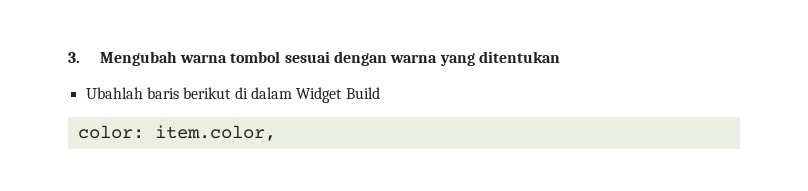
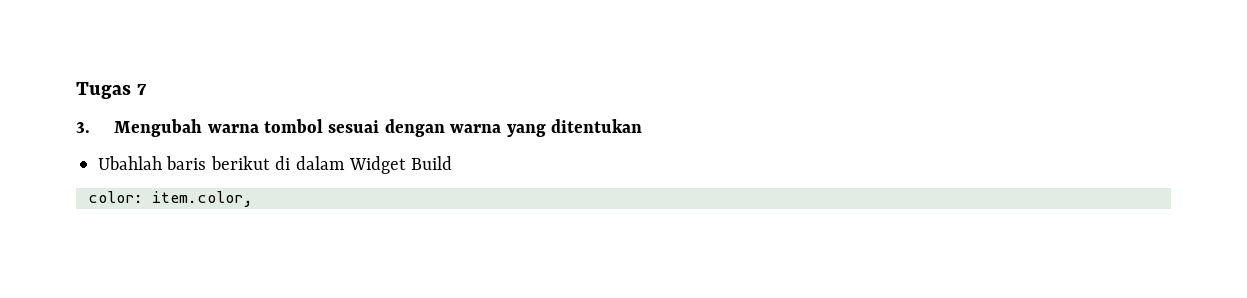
+ Tugas 7

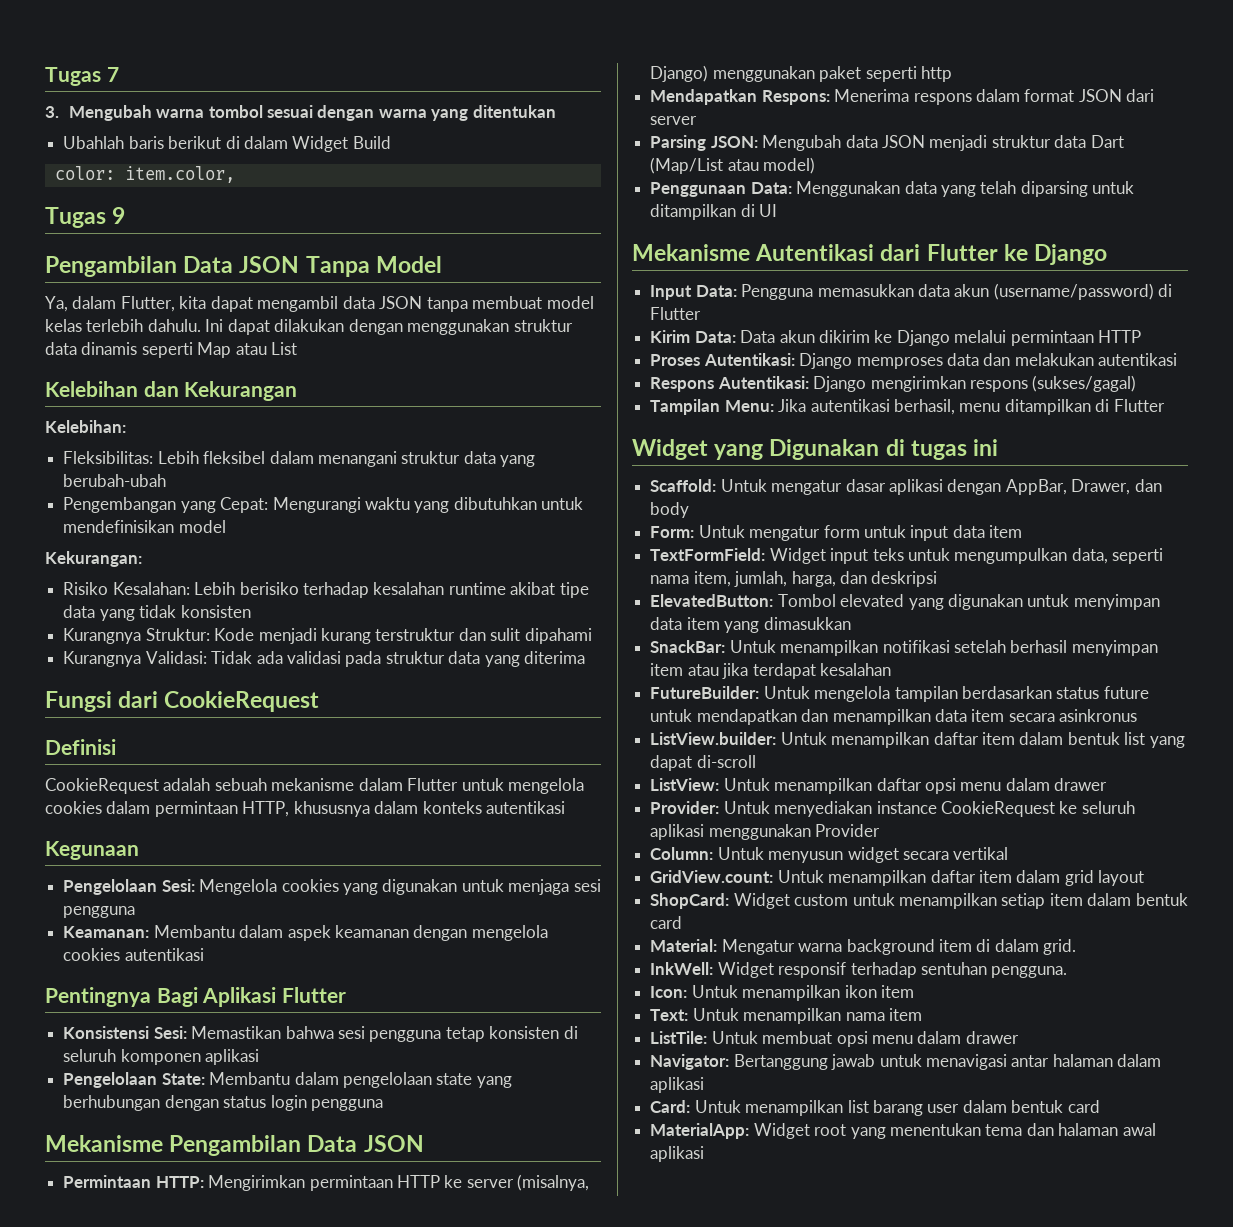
+ Tugas 9
+ Pengambilan Data JSON Tanpa Model
+ Ya, dalam Flutter, kita dapat mengambil data JSON tanpa membuat model kelas terlebih dahulu. Ini dapat dilakukan dengan menggunakan struktur data dinamis seperti Map atau List
+ Kelebihan dan Kekurangan
+ Kelebihan:
+ Fleksibilitas: Lebih fleksibel dalam menangani struktur data yang berubah-ubah
+ Pengembangan yang Cepat: Mengurangi waktu yang dibutuhkan untuk mendefinisikan model
+ Kekurangan:
+ Risiko Kesalahan: Lebih berisiko terhadap kesalahan runtime akibat tipe data yang tidak konsisten
+ Kurangnya Struktur: Kode menjadi kurang terstruktur dan sulit dipahami
+ Kurangnya Validasi: Tidak ada validasi pada struktur data yang diterima
+ Fungsi dari CookieRequest
+ Definisi
+ CookieRequest adalah sebuah mekanisme dalam Flutter untuk mengelola cookies dalam permintaan HTTP, khususnya dalam konteks autentikasi
+ Kegunaan
+ Pengelolaan Sesi: Mengelola cookies yang digunakan untuk menjaga sesi pengguna
+ Keamanan: Membantu dalam aspek keamanan dengan mengelola cookies autentikasi
+ Pentingnya Bagi Aplikasi Flutter
+ Konsistensi Sesi: Memastikan bahwa sesi pengguna tetap konsisten di seluruh komponen aplikasi
+ Pengelolaan State: Membantu dalam pengelolaan state yang berhubungan dengan status login pengguna
+ Mekanisme Pengambilan Data JSON
+ Permintaan HTTP: Mengirimkan permintaan HTTP ke server (misalnya, Django) menggunakan paket seperti http
+ Mendapatkan Respons: Menerima respons dalam format JSON dari server
+ Parsing JSON: Mengubah data JSON menjadi struktur data Dart (Map/List atau model)
+ Penggunaan Data: Menggunakan data yang telah diparsing untuk ditampilkan di UI
+ Mekanisme Autentikasi dari Flutter ke Django
+ Input Data: Pengguna memasukkan data akun (username/password) di Flutter
+ Kirim Data: Data akun dikirim ke Django melalui permintaan HTTP
+ Proses Autentikasi: Django memproses data dan melakukan autentikasi
+ Respons Autentikasi: Django mengirimkan respons (sukses/gagal)
+ Tampilan Menu: Jika autentikasi berhasil, menu ditampilkan di Flutter
+ Widget yang Digunakan di tugas ini
+ Scaffold: Untuk mengatur dasar aplikasi dengan AppBar, Drawer, dan body
+ Form: Untuk mengatur form untuk input data item
+ TextFormField: Widget input teks untuk mengumpulkan data, seperti nama item, jumlah, harga, dan deskripsi
+ ElevatedButton: Tombol elevated yang digunakan untuk menyimpan data item yang dimasukkan
+ SnackBar: Untuk menampilkan notifikasi setelah berhasil menyimpan item atau jika terdapat kesalahan
+ FutureBuilder: Untuk mengelola tampilan berdasarkan status future untuk mendapatkan dan menampilkan data item secara asinkronus
+ ListView.builder: Untuk menampilkan daftar item dalam bentuk list yang dapat di-scroll
+ ListView: Untuk menampilkan daftar opsi menu dalam drawer
+ Provider: Untuk menyediakan instance CookieRequest ke seluruh aplikasi menggunakan Provider
+ Column: Untuk menyusun widget secara vertikal
+ GridView.count: Untuk menampilkan daftar item dalam grid layout
+ ShopCard: Widget custom untuk menampilkan setiap item dalam bentuk card
+ Material: Mengatur warna background item di dalam grid.
+ InkWell: Widget responsif terhadap sentuhan pengguna.
+ Icon: Untuk menampilkan ikon item
+ Text: Untuk menampilkan nama item
+ ListTile: Untuk membuat opsi menu dalam drawer
+ Navigator: Bertanggung jawab untuk menavigasi antar halaman dalam aplikasi
+ Card: Untuk menampilkan list barang user dalam bentuk card
+ MaterialApp: Widget root yang menentukan tema dan halaman awal aplikasi

